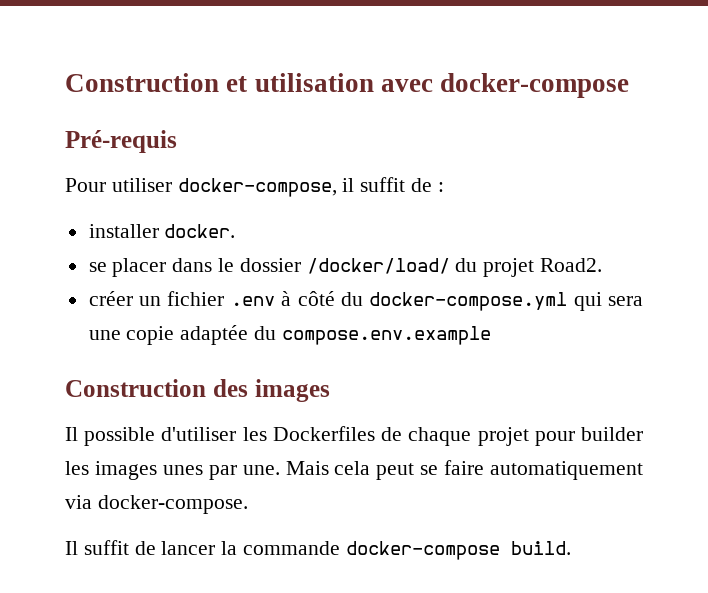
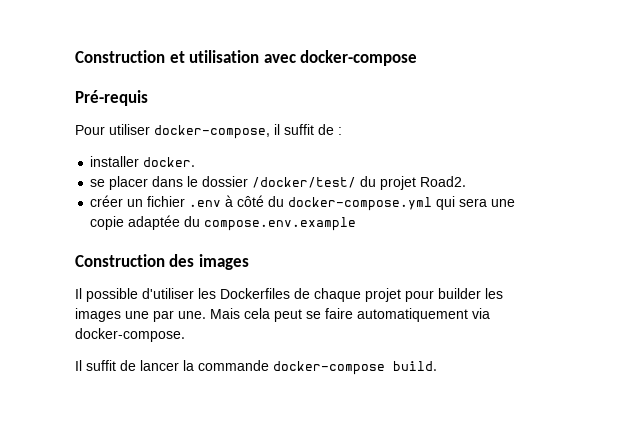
- se placer dans le dossier /docker/load/ du projet Road2.
+ se placer dans le dossier /docker/test/ du projet Road2.
- Il possible d'utiliser les Dockerfiles de chaque projet pour builder les images unes par une.
+ Il possible d'utiliser les Dockerfiles de chaque projet pour builder les images une par une.

